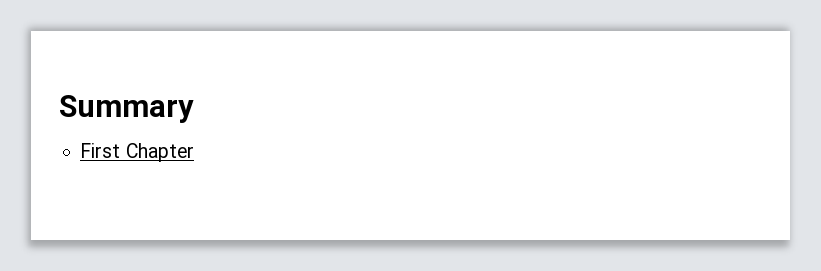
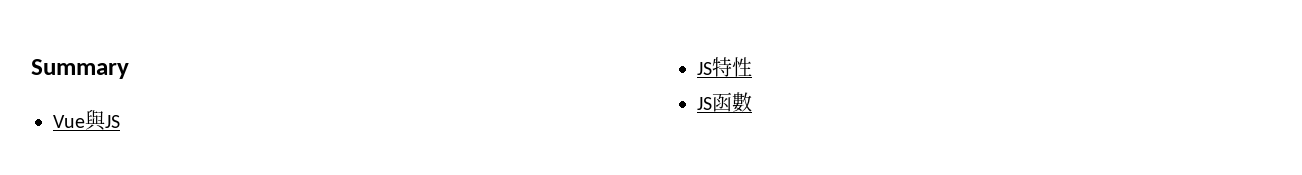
- First Chapter
+ Vue與JS
+ JS特性
+ JS函數

